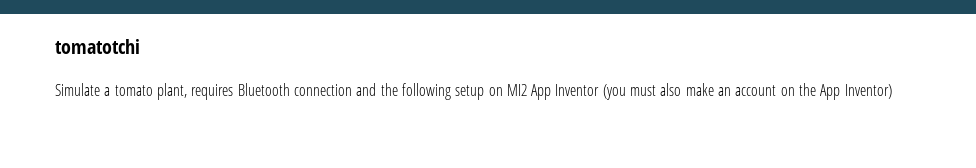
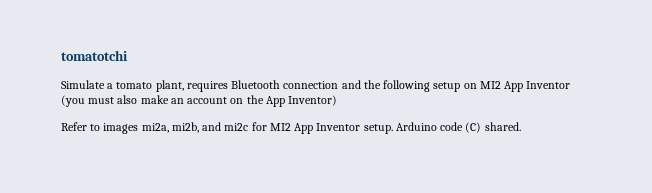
+ Refer to images mi2a, mi2b, and mi2c for MI2 App Inventor setup. Arduino code (C) shared.

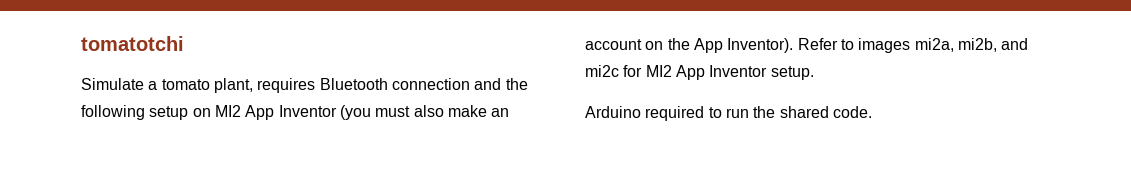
- Simulate a tomato plant, requires Bluetooth connection and the following setup on MI2 App Inventor (you must also make an account on the App Inventor)
- Refer to images mi2a, mi2b, and mi2c for MI2 App Inventor setup. Arduino code (C) shared.
+ Simulate a tomato plant, requires Bluetooth connection and the following setup on MI2 App Inventor (you must also make an account on the App Inventor). Refer to images mi2a, mi2b, and mi2c for MI2 App Inventor setup.
+ Arduino required to run the shared code.

